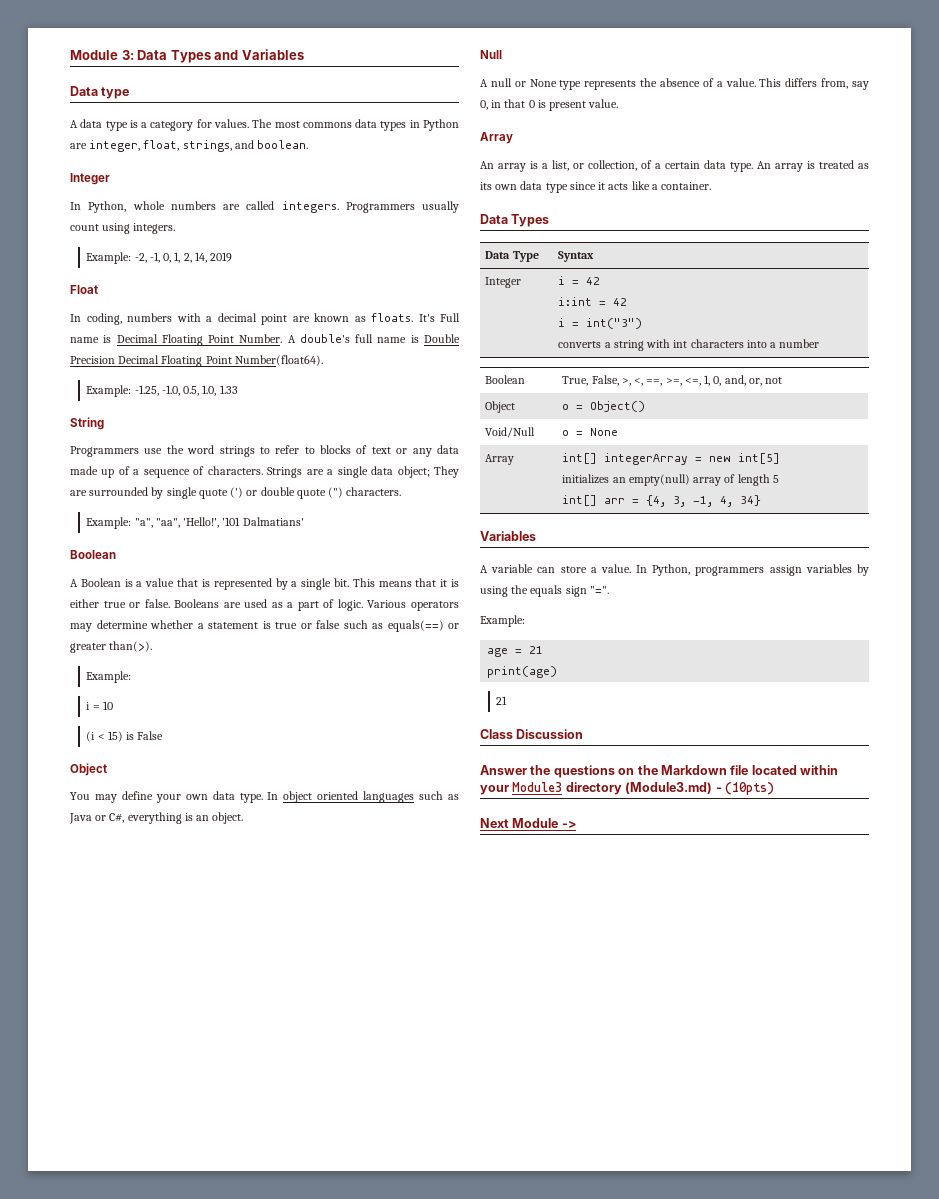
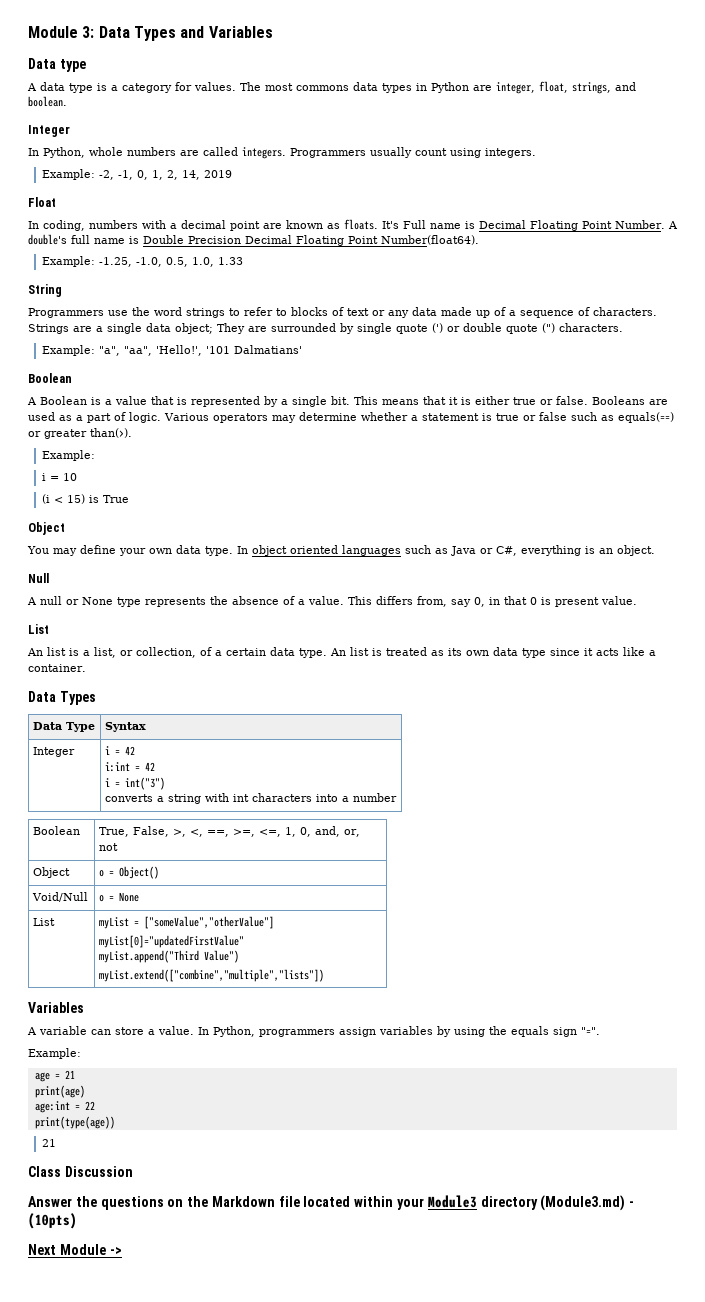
- (i < 15) is False
+ (i < 15) is True
  This differs from, say 0, in that 0 is present value.
- Array
- An array is a list, or collection, of a certain data type.
+ List
+ An list is a list, or collection, of a certain data type.
- An array is treated as its own data type since it acts like a container.
+ An list is treated as its own data type since it acts like a container.
- Array | int[] integerArray = new int[5]
- initializes an empty(null) array of length 5
- int[] arr = {4, 3, -1, 4, 34}
+ List | myList = ["someValue","otherValue"]
+ myList[0]="updatedFirstValue"
+ myList.append("Third Value")
+ myList.extend(["combine","multiple","lists"])
+ age:int = 22
+ print(type(age))

